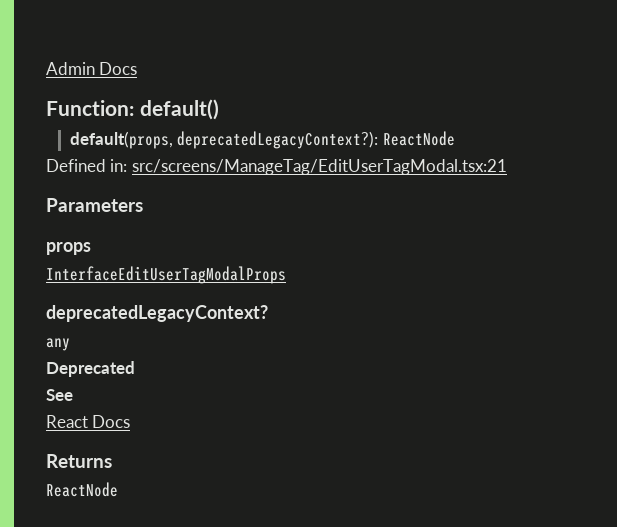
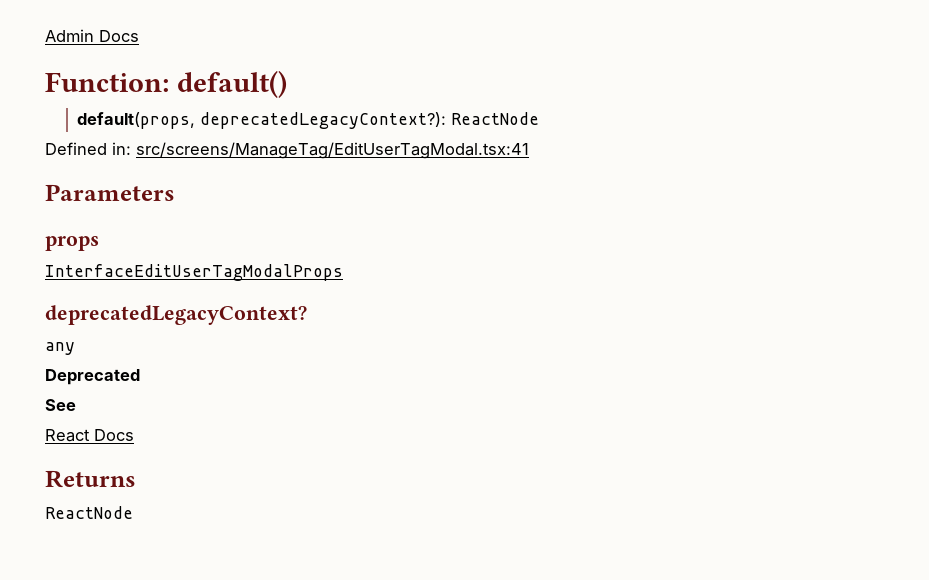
- Defined in: src/screens/ManageTag/EditUserTagModal.tsx:21
+ Defined in: src/screens/ManageTag/EditUserTagModal.tsx:41

